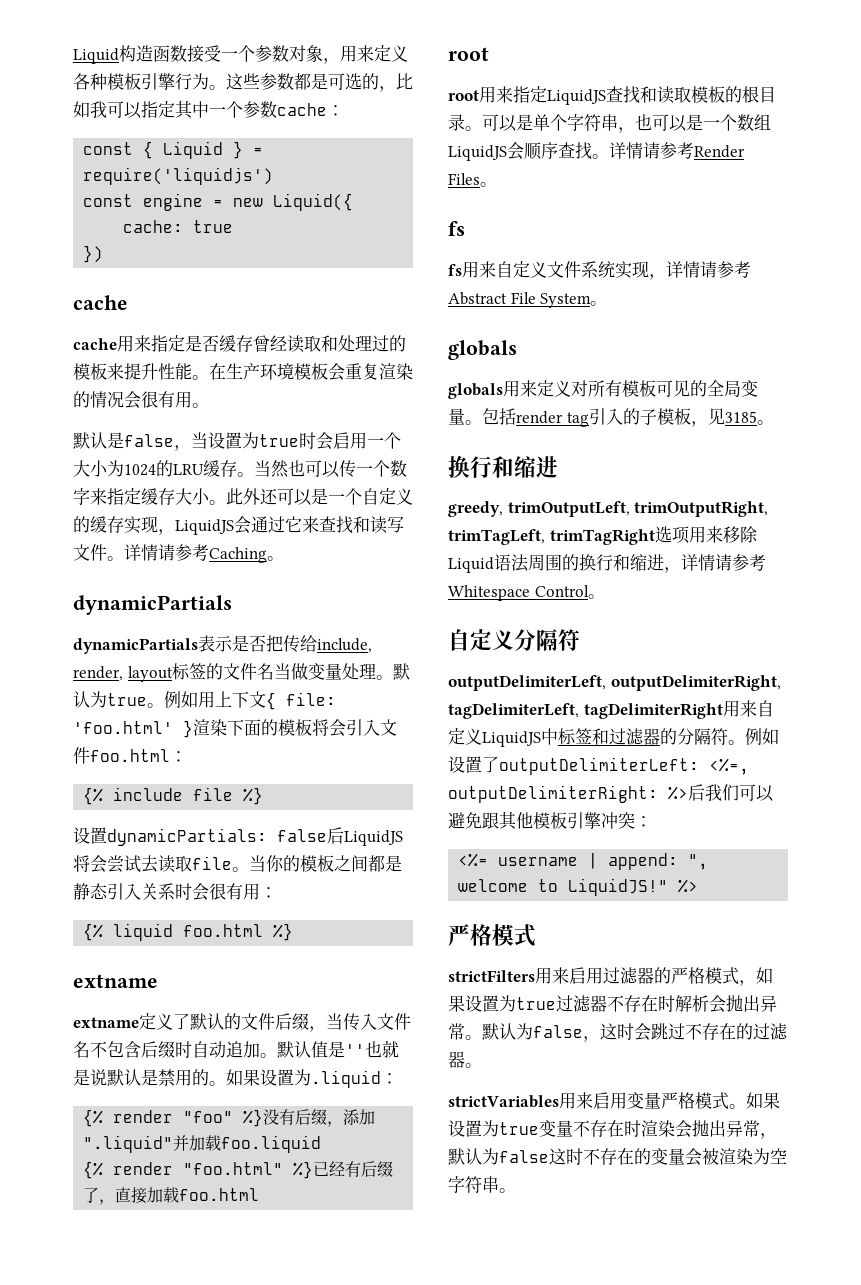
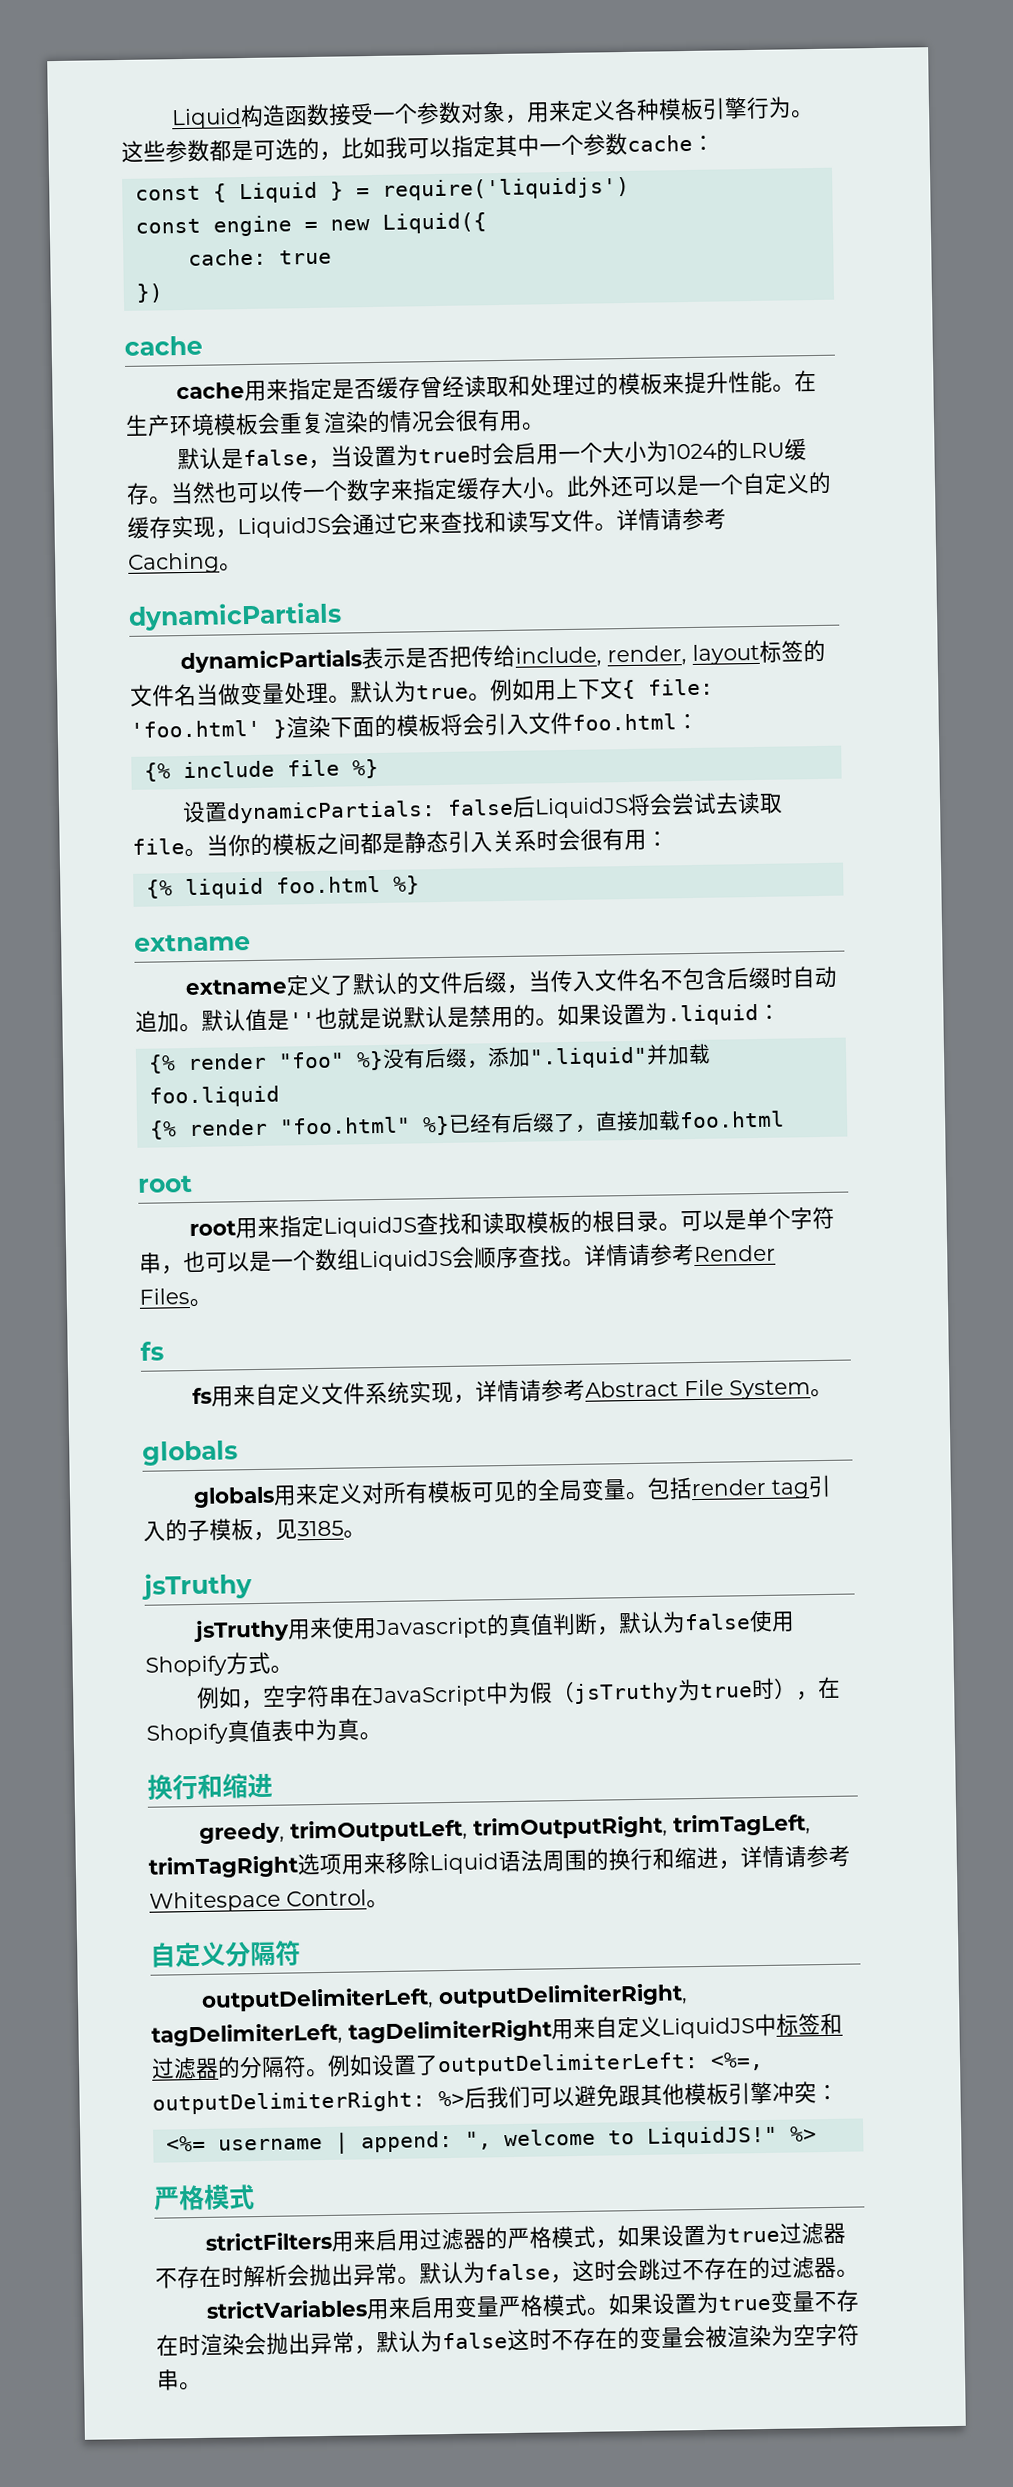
  包括render tag引入的子模板，见3185。
+ jsTruthy
+ jsTruthy用来使用Javascript的真值判断，默认为false使用Shopify方式。
+ 例如，空字符串在JavaScript中为假（jsTruthy为true时），在Shopify真值表中为真。

